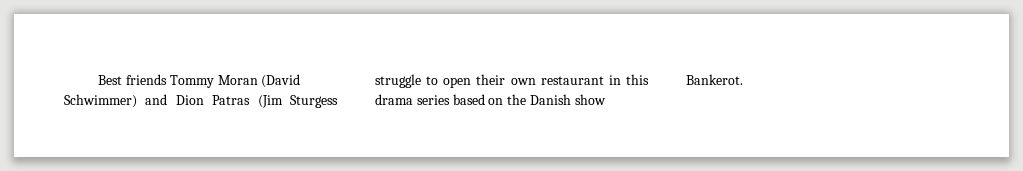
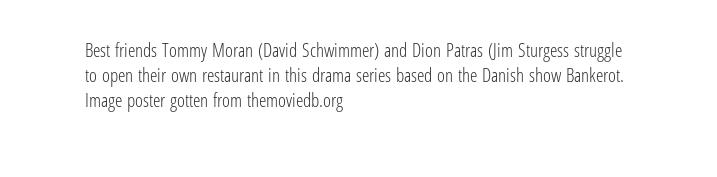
+ Image poster gotten from themoviedb.org

